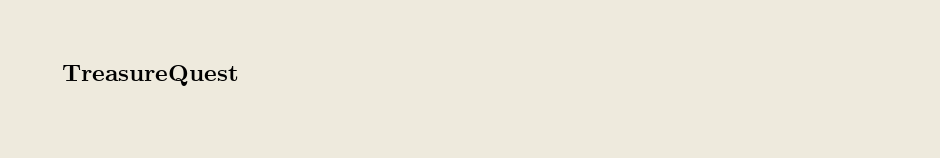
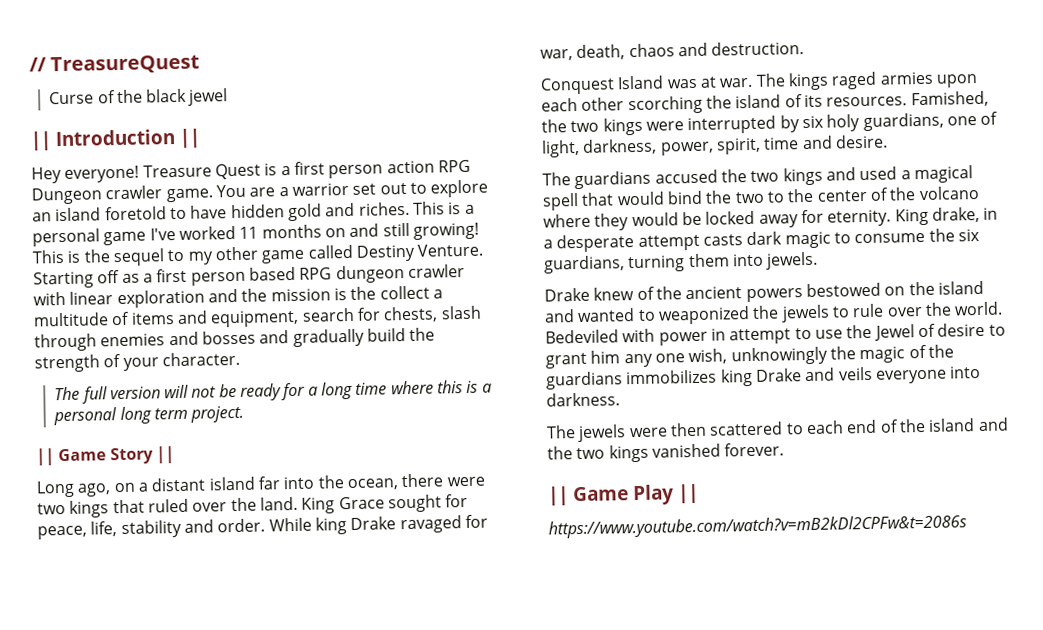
- TreasureQuest
+ // TreasureQuest
+ Curse of the black jewel
+ || Introduction ||
+ Hey everyone! Treasure Quest is a first person action RPG Dungeon crawler game. You are a warrior set out to explore an island foretold to have hidden gold and riches. This is a personal game I've worked 11 months on and still growing! This is the sequel to my other game called Destiny Venture. Starting off as a first person based RPG dungeon crawler with linear exploration and the mission is the collect a multitude of items and equipment, search for chests, slash through enemies and bosses and gradually build the strength of your character.
+ The full version will not be ready for a long time where this is a personal long term project.
+ || Game Story ||
+ Long ago, on a distant island far into the ocean, there were two kings that ruled over the land. King Grace sought for peace, life, stability and order. While king Drake ravaged for war, death, chaos and destruction.
+ Conquest Island was at war. The kings raged armies upon each other scorching the island of its resources. Famished, the two kings were interrupted by six holy guardians, one of light, darkness, power, spirit, time and desire.
+ The guardians accused the two kings and used a magical spell that would bind the two to the center of the volcano where they would be locked away for eternity. King drake, in a desperate attempt casts dark magic to consume the six guardians, turning them into jewels.
+ Drake knew of the ancient powers bestowed on the island and wanted to weaponized the jewels to rule over the world. Bedeviled with power in attempt to use the Jewel of desire to grant him any one wish, unknowingly the magic of the guardians immobilizes king Drake and veils everyone into darkness.
+ The jewels were then scattered to each end of the island and the two kings vanished forever.
+ || Game Play ||
+ https://www.youtube.com/watch?v=mB2kDl2CPFw&t=2086s

